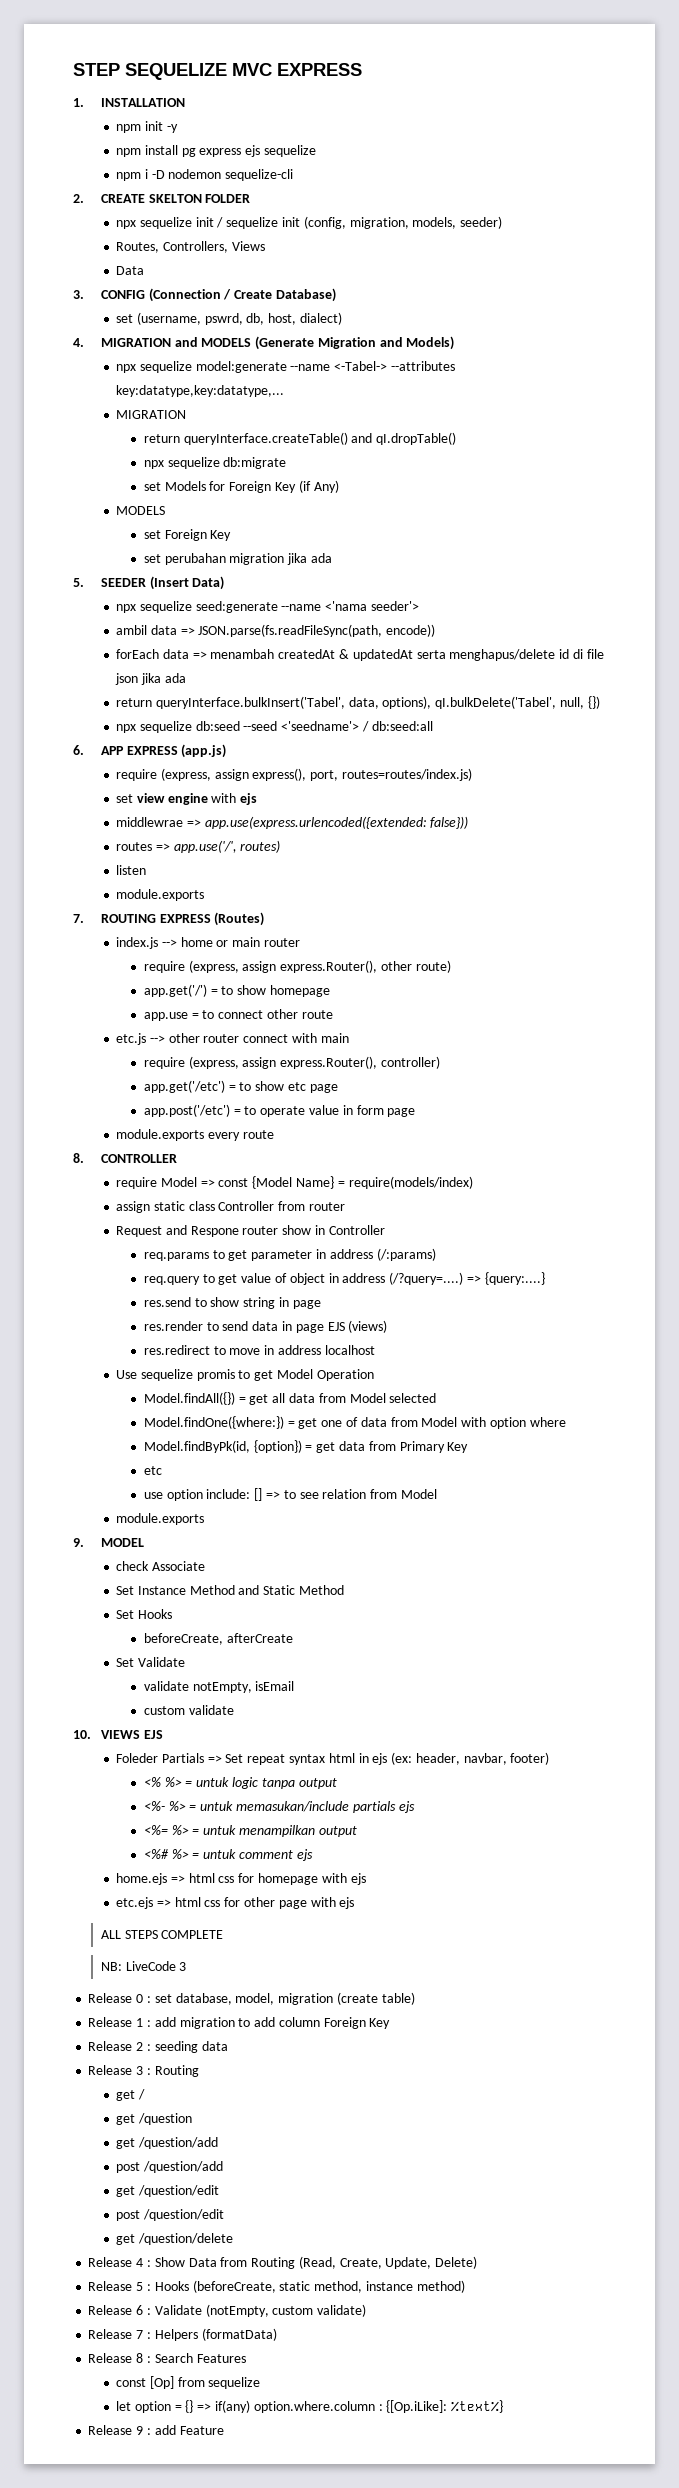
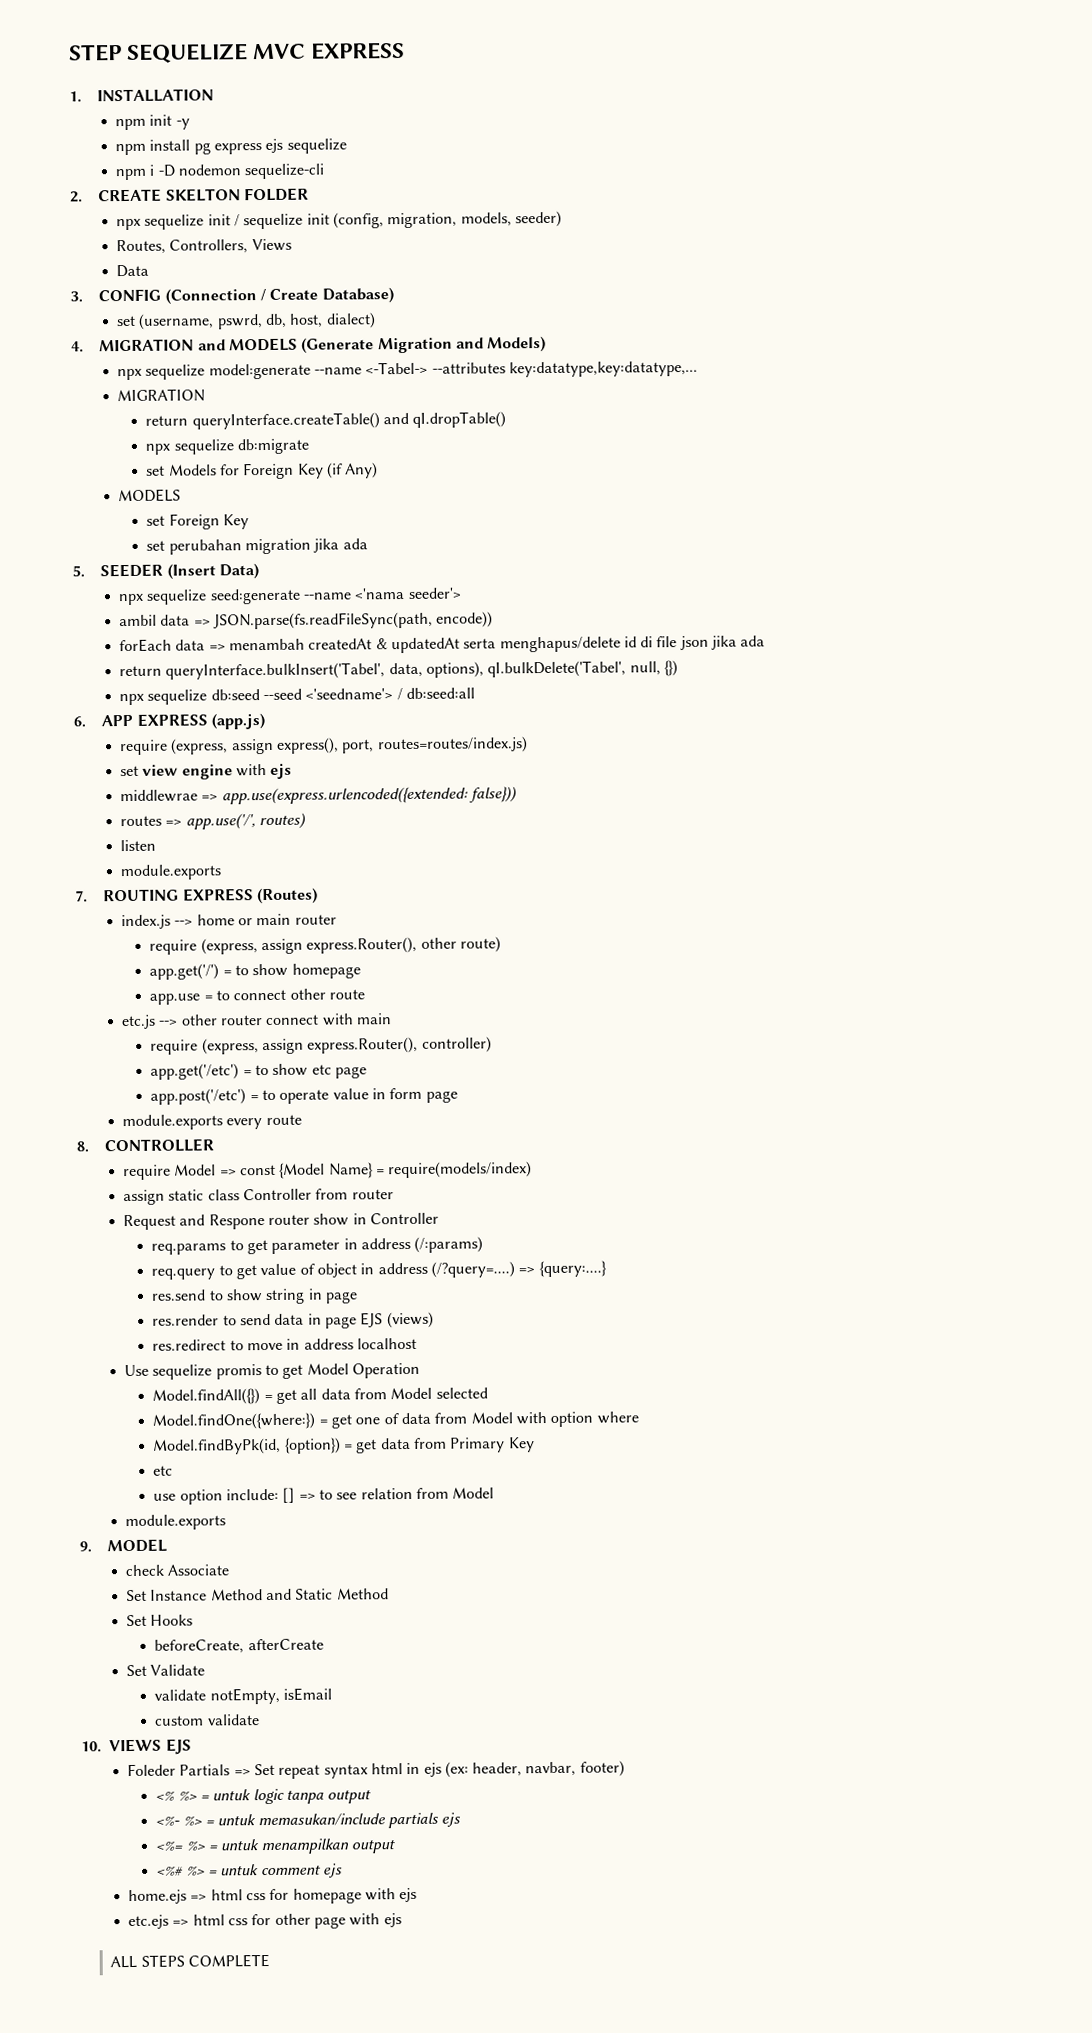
- NB: LiveCode 3
- Release 0 : set database, model, migration (create table)
- Release 1 : add migration to add column Foreign Key
- Release 2 : seeding data
- Release 3 : Routing
- get /
- get /question
- get /question/add
- post /question/add
- get /question/edit
- post /question/edit
- get /question/delete
- Release 4 : Show Data from Routing (Read, Create, Update, Delete)
- Release 5 : Hooks (beforeCreate, static method, instance method)
- Release 6 : Validate (notEmpty, custom validate)
- Release 7 : Helpers (formatData)
- Release 8 : Search Features
- const [Op] from sequelize
- let option = {} => if(any) option.where.column : {[Op.iLike]: %text%}
- Release 9 : add Feature

